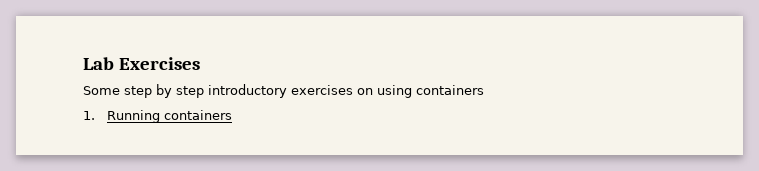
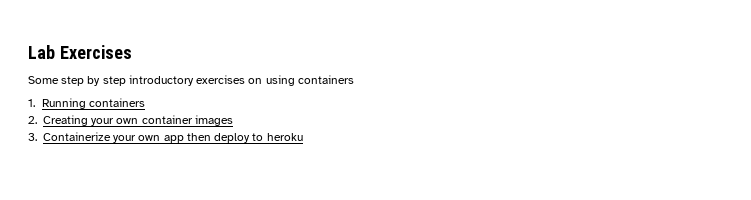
+ 2. Creating your own container images
+ 3. Containerize your own app then deploy to heroku

